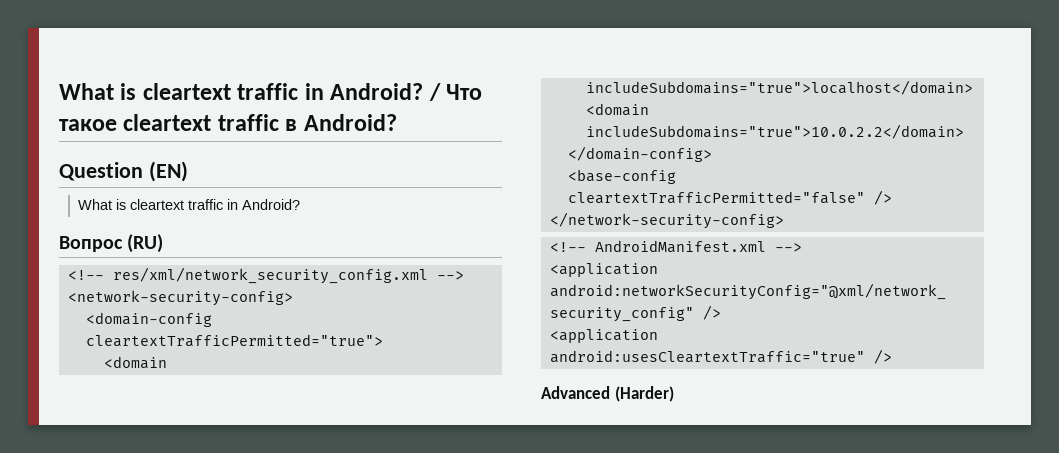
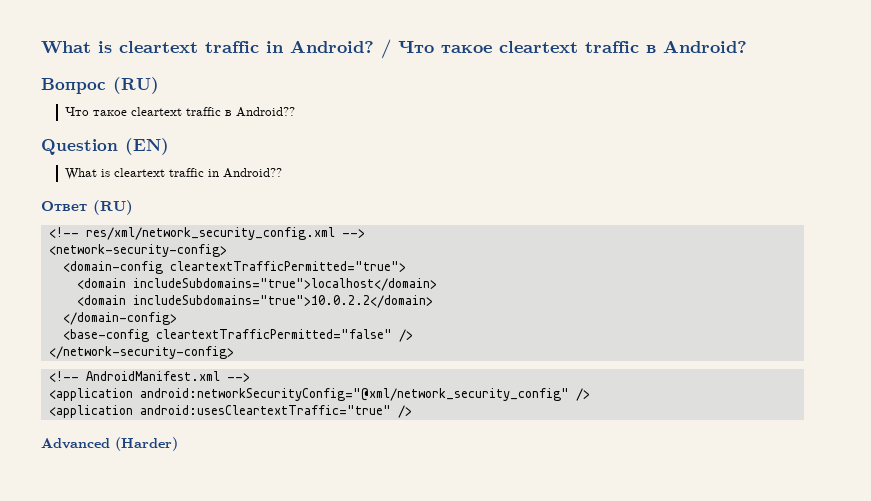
+ Вопрос (RU)
+ Что такое cleartext traffic в Android??
  Question (EN)
- What is cleartext traffic in Android?
- Вопрос (RU)
+ What is cleartext traffic in Android??
+ Ответ (RU)

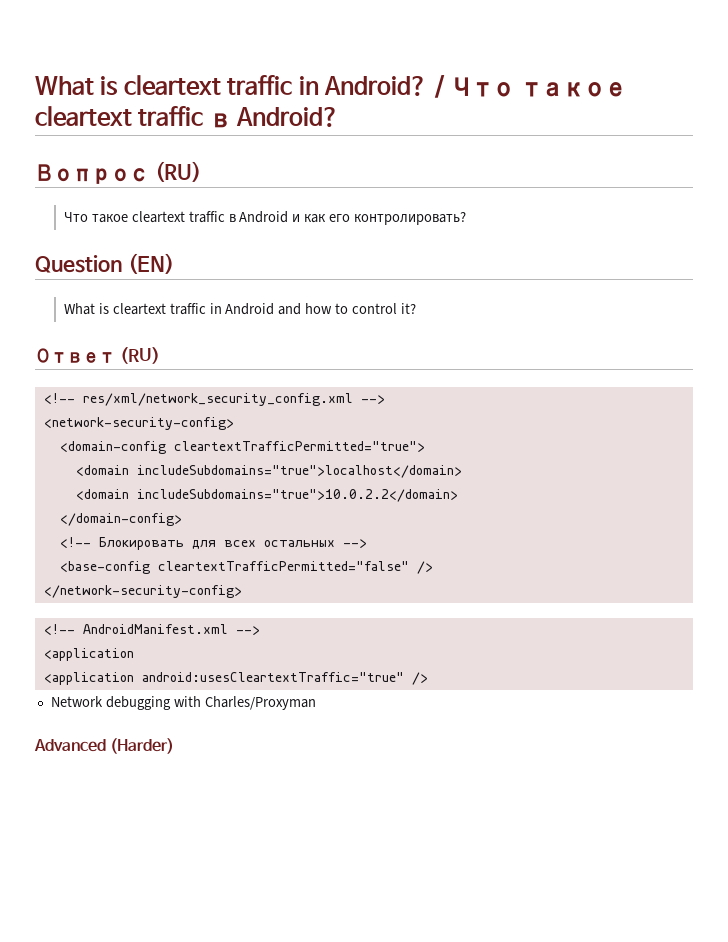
- Что такое cleartext traffic в Android??
+ Что такое cleartext traffic в Android и как его контролировать?
- What is cleartext traffic in Android??
+ What is cleartext traffic in Android and how to control it?
+ <!-- Блокировать для всех остальных -->
  <!-- AndroidManifest.xml -->
- <application android:networkSecurityConfig="@xml/network_security_config" />
+ <application
+ Network debugging with Charles/Proxyman

